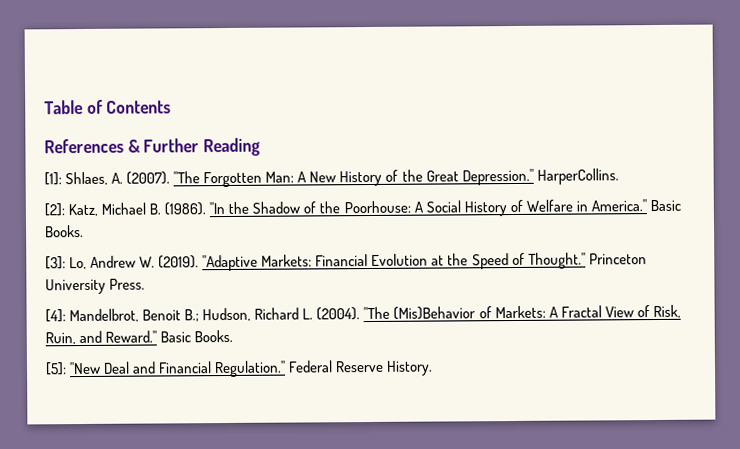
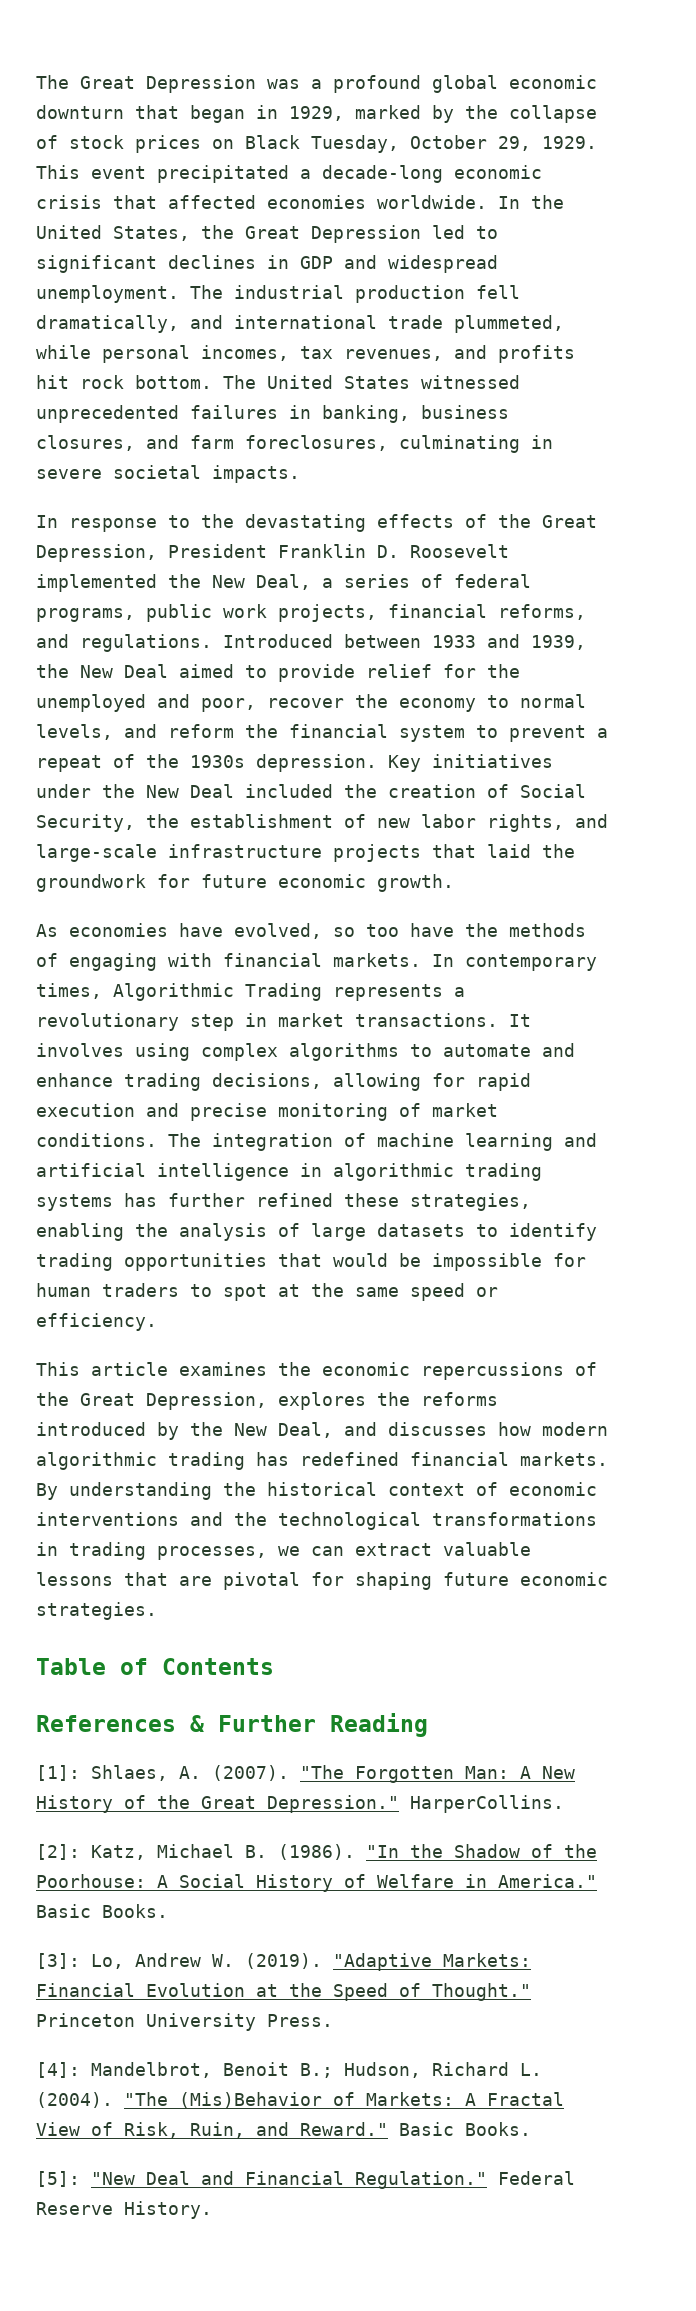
+ The Great Depression was a profound global economic downturn that began in 1929, marked by the collapse of stock prices on Black Tuesday, October 29, 1929. This event precipitated a decade-long economic crisis that affected economies worldwide. In the United States, the Great Depression led to significant declines in GDP and widespread unemployment. The industrial production fell dramatically, and international trade plummeted, while personal incomes, tax revenues, and profits hit rock bottom. The United States witnessed unprecedented failures in banking, business closures, and farm foreclosures, culminating in severe societal impacts.
+ In response to the devastating effects of the Great Depression, President Franklin D. Roosevelt implemented the New Deal, a series of federal programs, public work projects, financial reforms, and regulations. Introduced between 1933 and 1939, the New Deal aimed to provide relief for the unemployed and poor, recover the economy to normal levels, and reform the financial system to prevent a repeat of the 1930s depression. Key initiatives under the New Deal included the creation of Social Security, the establishment of new labor rights, and large-scale infrastructure projects that laid the groundwork for future economic growth.
+ As economies have evolved, so too have the methods of engaging with financial markets. In contemporary times, Algorithmic Trading represents a revolutionary step in market transactions. It involves using complex algorithms to automate and enhance trading decisions, allowing for rapid execution and precise monitoring of market conditions. The integration of machine learning and artificial intelligence in algorithmic trading systems has further refined these strategies, enabling the analysis of large datasets to identify trading opportunities that would be impossible for human traders to spot at the same speed or efficiency.
+ This article examines the economic repercussions of the Great Depression, explores the reforms introduced by the New Deal, and discusses how modern algorithmic trading has redefined financial markets. By understanding the historical context of economic interventions and the technological transformations in trading processes, we can extract valuable lessons that are pivotal for shaping future economic strategies.

